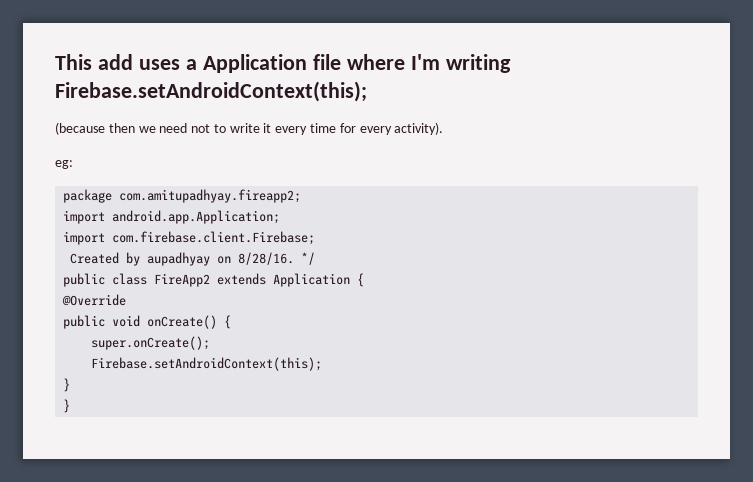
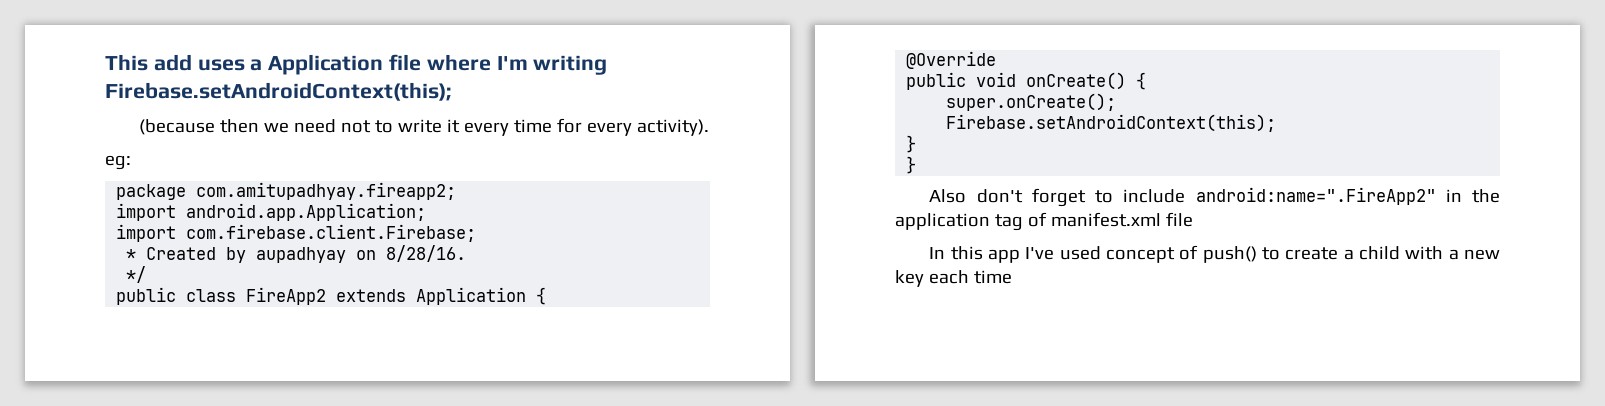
- Created by aupadhyay on 8/28/16. */
+ * Created by aupadhyay on 8/28/16.
+ */
+ Also don't forget to include android:name=".FireApp2" in the application tag of manifest.xml file
+ In this app I've used concept of push() to create a child with a new key each time

